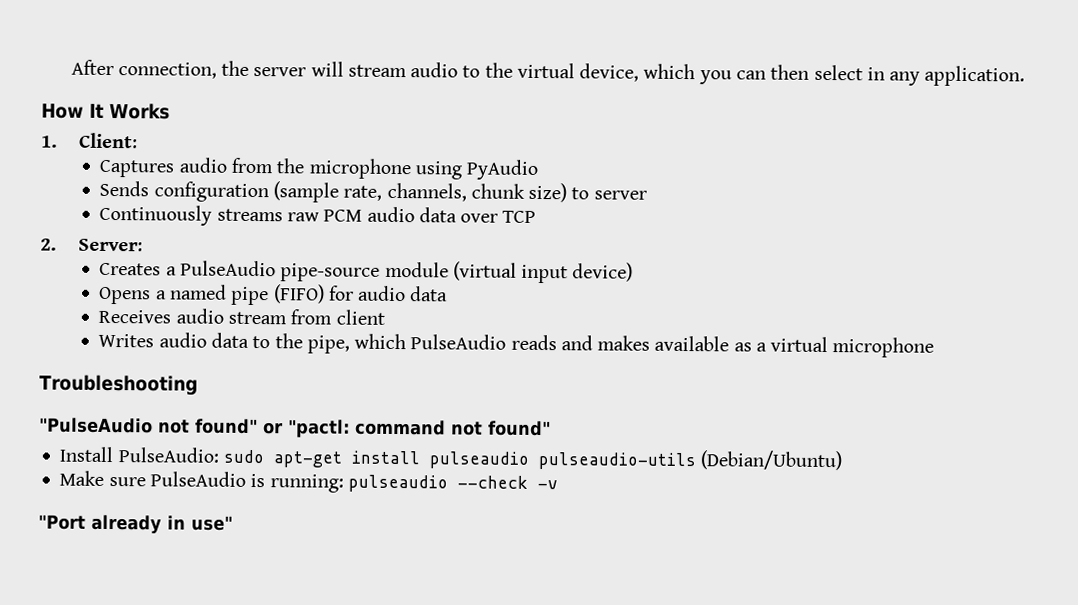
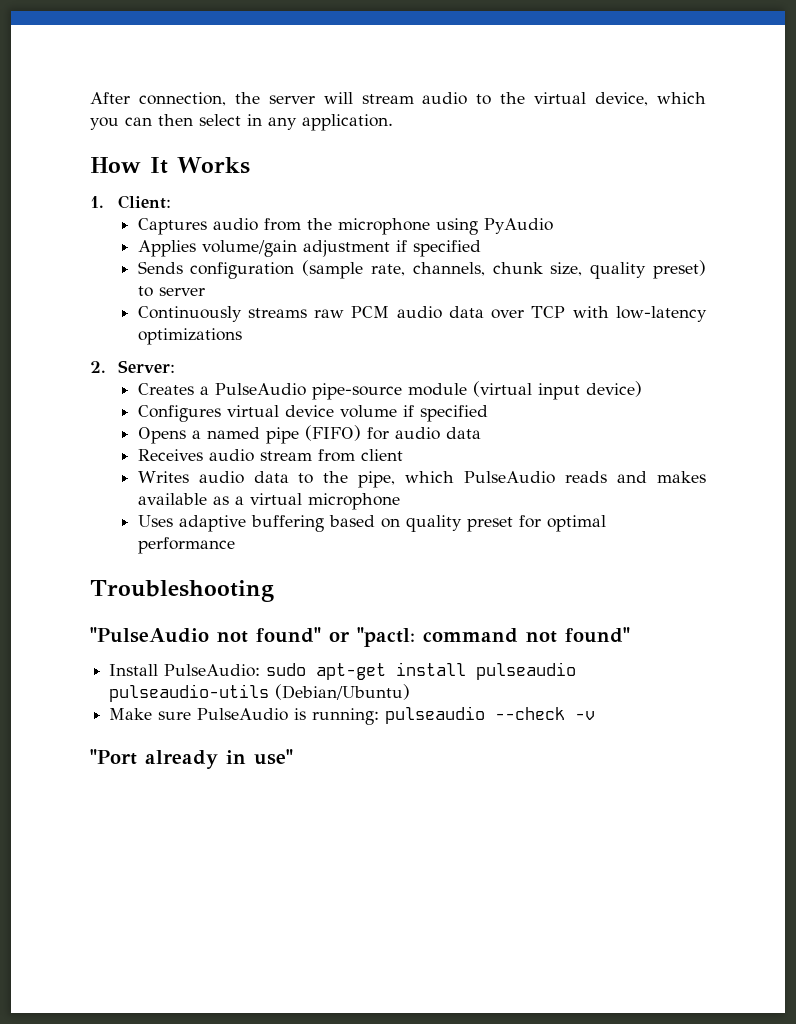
+ Applies volume/gain adjustment if specified
- Sends configuration (sample rate, channels, chunk size) to server
+ Sends configuration (sample rate, channels, chunk size, quality preset) to server
- Continuously streams raw PCM audio data over TCP
+ Continuously streams raw PCM audio data over TCP with low-latency optimizations
+ Configures virtual device volume if specified
+ Uses adaptive buffering based on quality preset for optimal performance

